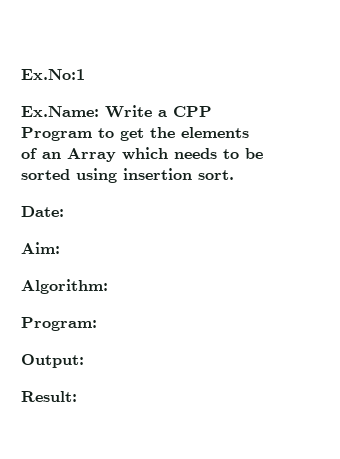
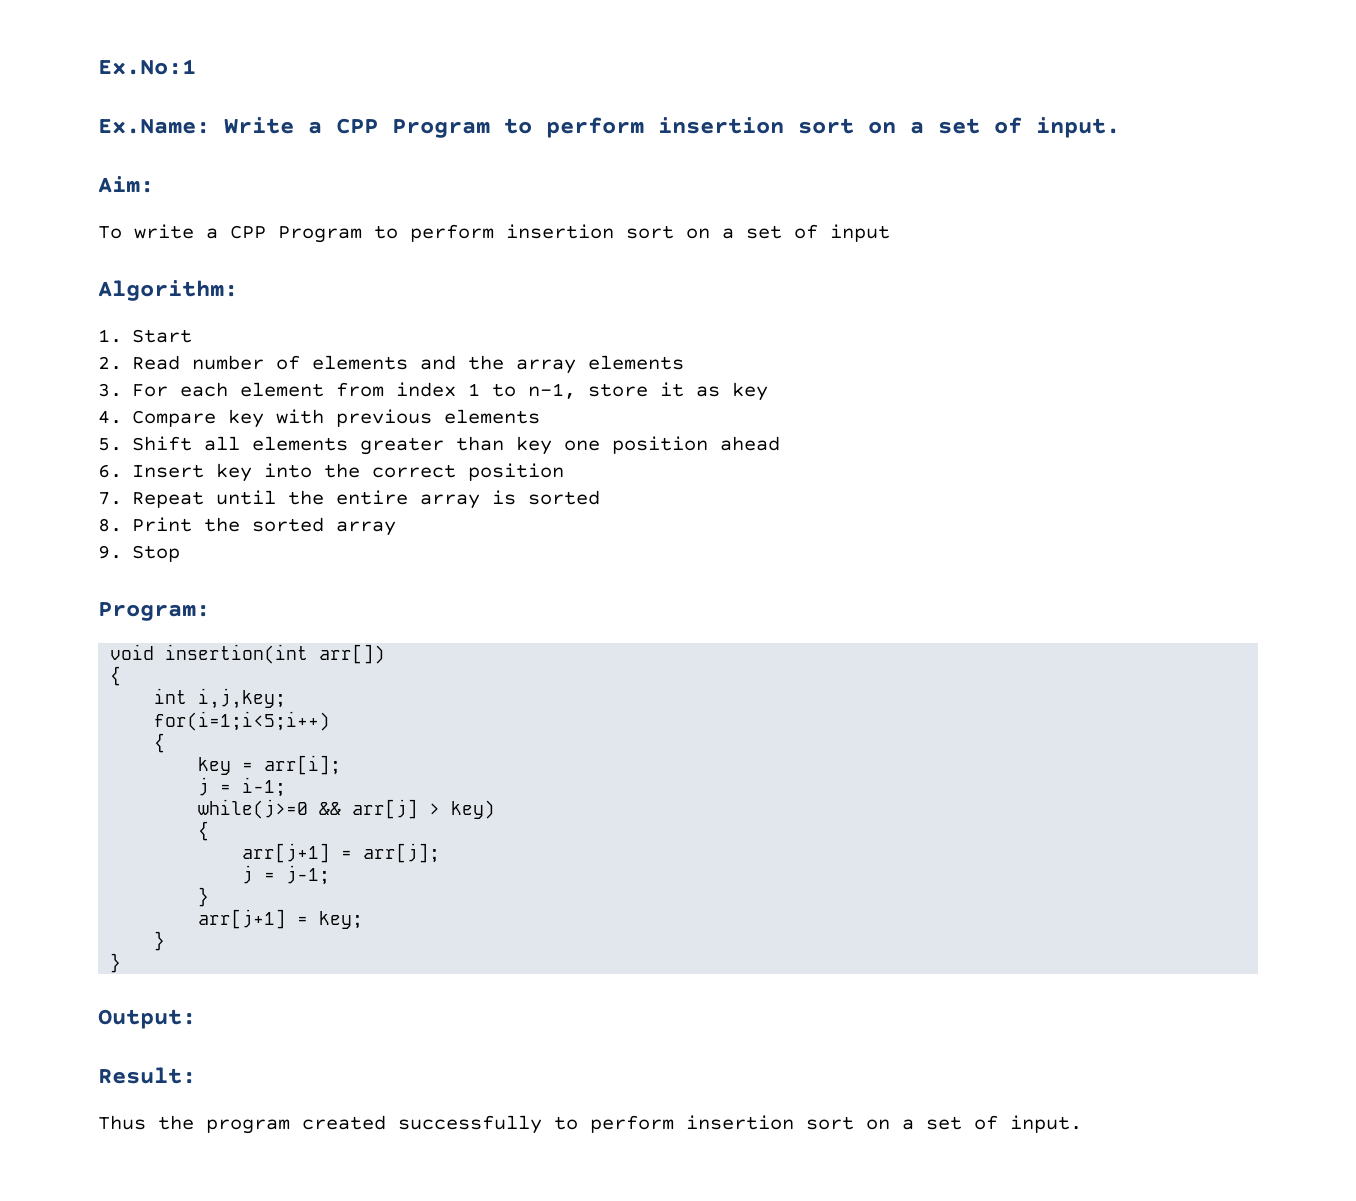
- Ex.Name: Write a CPP Program to get the elements of an Array which needs to be sorted using insertion sort.
- Date:
+ Ex.Name: Write a CPP Program to perform insertion sort on a set of input.
  Aim:
+ To write a CPP Program to perform insertion sort on a set of input
  Algorithm:
+ 1. Start
+ 2. Read number of elements and the array elements
+ 3. For each element from index 1 to n–1, store it as key
+ 4. Compare key with previous elements
+ 5. Shift all elements greater than key one position ahead
+ 6. Insert key into the correct position
+ 7. Repeat until the entire array is sorted
+ 8. Print the sorted array
+ 9. Stop
  Program:
+ void insertion(int arr[])
+ {
+ int i,j,key;
+ for(i=1;i<5;i++)
+ {
+ key = arr[i];
+ j = i-1;
+ while(j>=0 && arr[j] > key)
+ {
+ arr[j+1] = arr[j];
+ j = j-1;
+ }
+ arr[j+1] = key;
+ }
+ }
  Output:
  Result:
+ Thus the program created successfully to perform insertion sort on a set of input.

